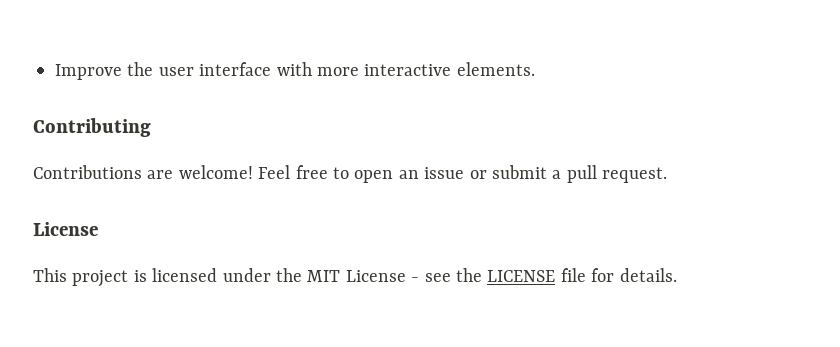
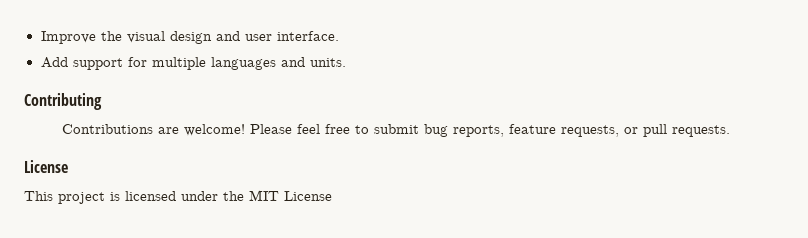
- Improve the user interface with more interactive elements.
+ Improve the visual design and user interface.
+ Add support for multiple languages and units.
  Contributing
- Contributions are welcome! Feel free to open an issue or submit a pull request.
+ Contributions are welcome! Please feel free to submit bug reports, feature requests, or pull requests.
- This project is licensed under the MIT License - see the LICENSE file for details.
+ This project is licensed under the MIT License

